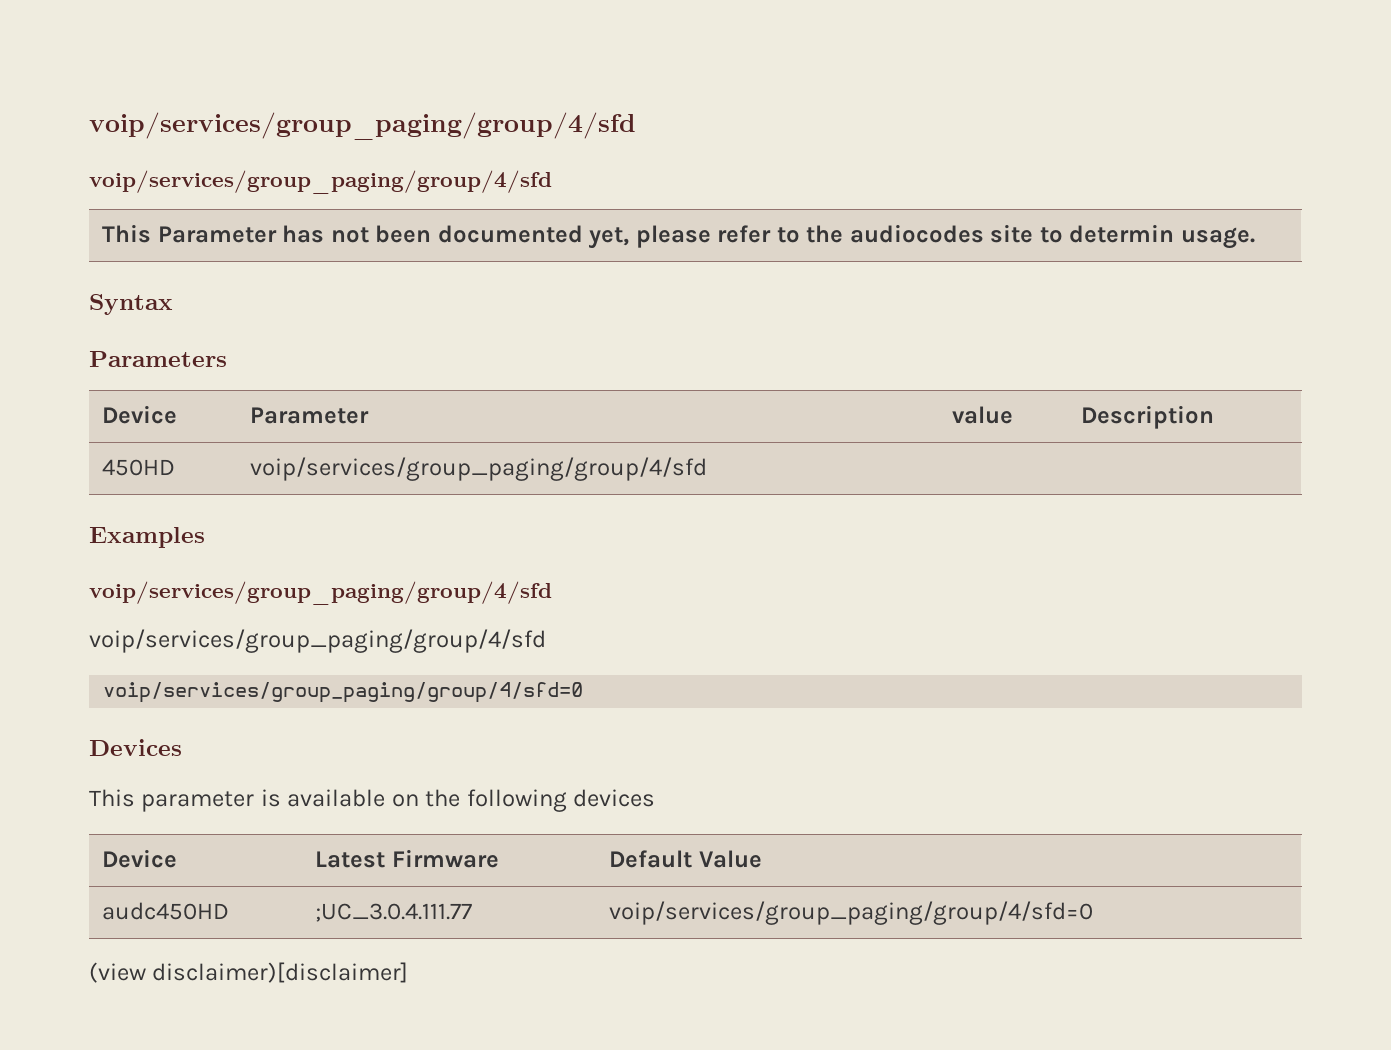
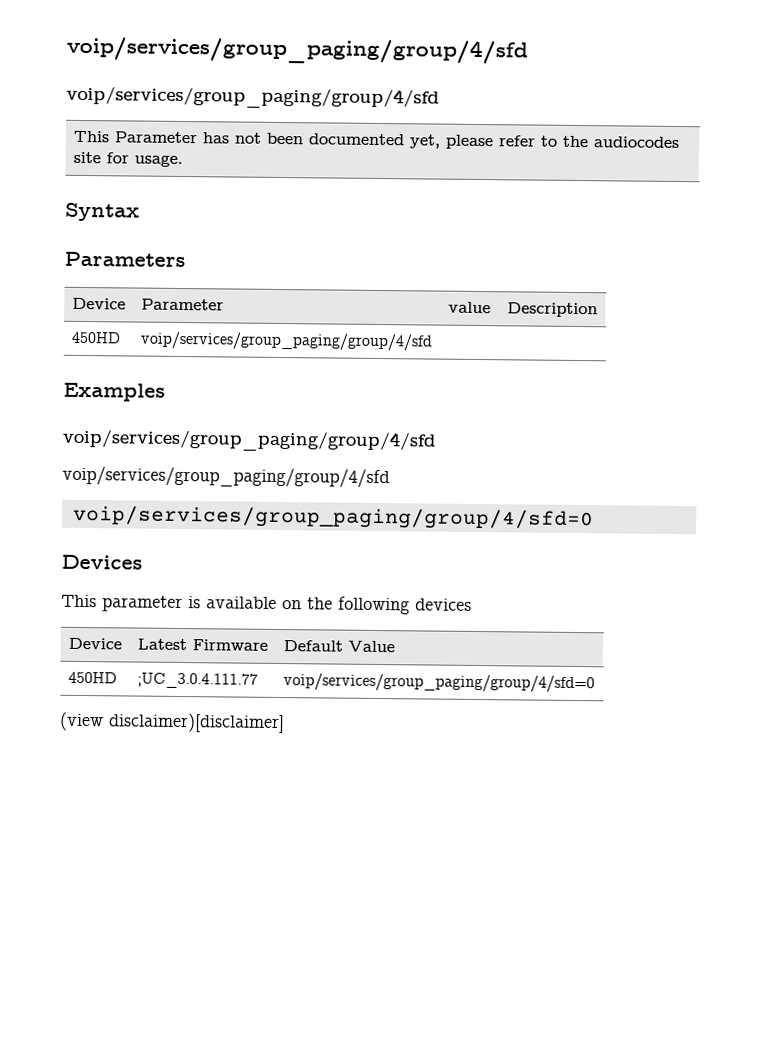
- This Parameter has not been documented yet, please refer to the audiocodes site to determin usage.
+ This Parameter has not been documented yet, please refer to the audiocodes site for usage.
- audc450HD | ;UC_3.0.4.111.77 | voip/services/group_paging/group/4/sfd=0
+ 450HD | ;UC_3.0.4.111.77 | voip/services/group_paging/group/4/sfd=0

